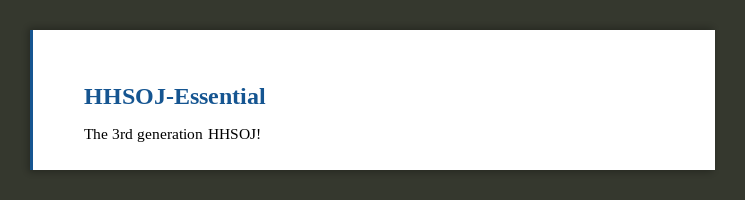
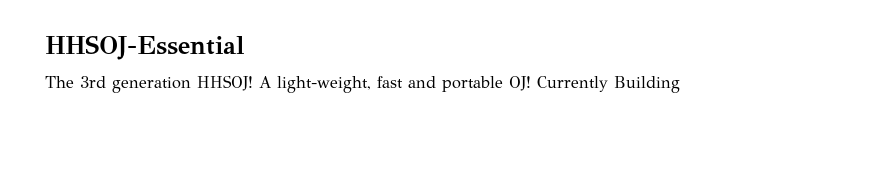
+ A light-weight, fast and portable OJ! Currently Building

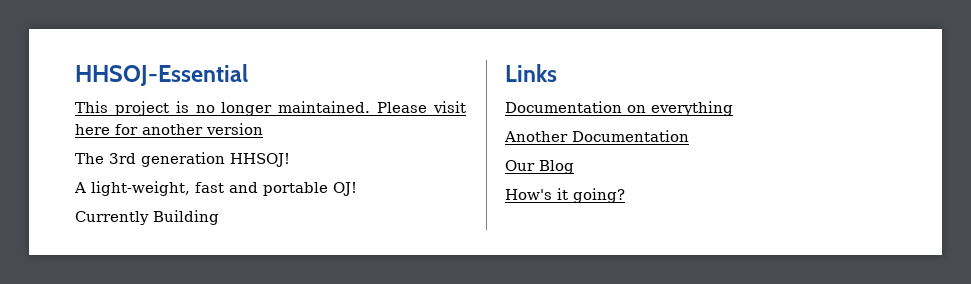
+ This project is no longer maintained. Please visit here for another version
- The 3rd generation HHSOJ! A light-weight, fast and portable OJ! Currently Building
+ The 3rd generation HHSOJ!
+ A light-weight, fast and portable OJ!
+ Currently Building
+ Links
+ Documentation on everything
+ Another Documentation
+ Our Blog
+ How's it going?

